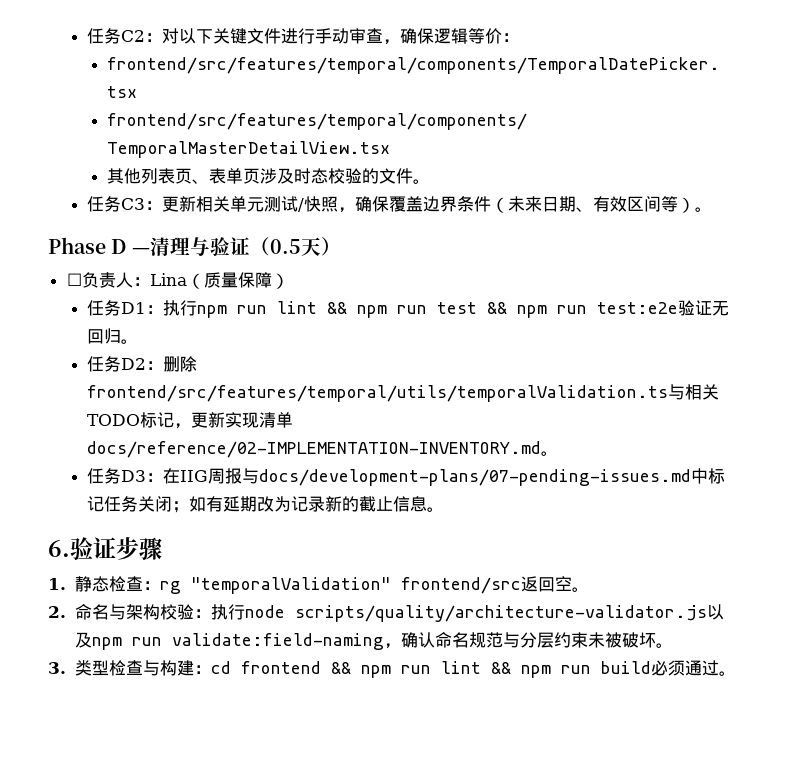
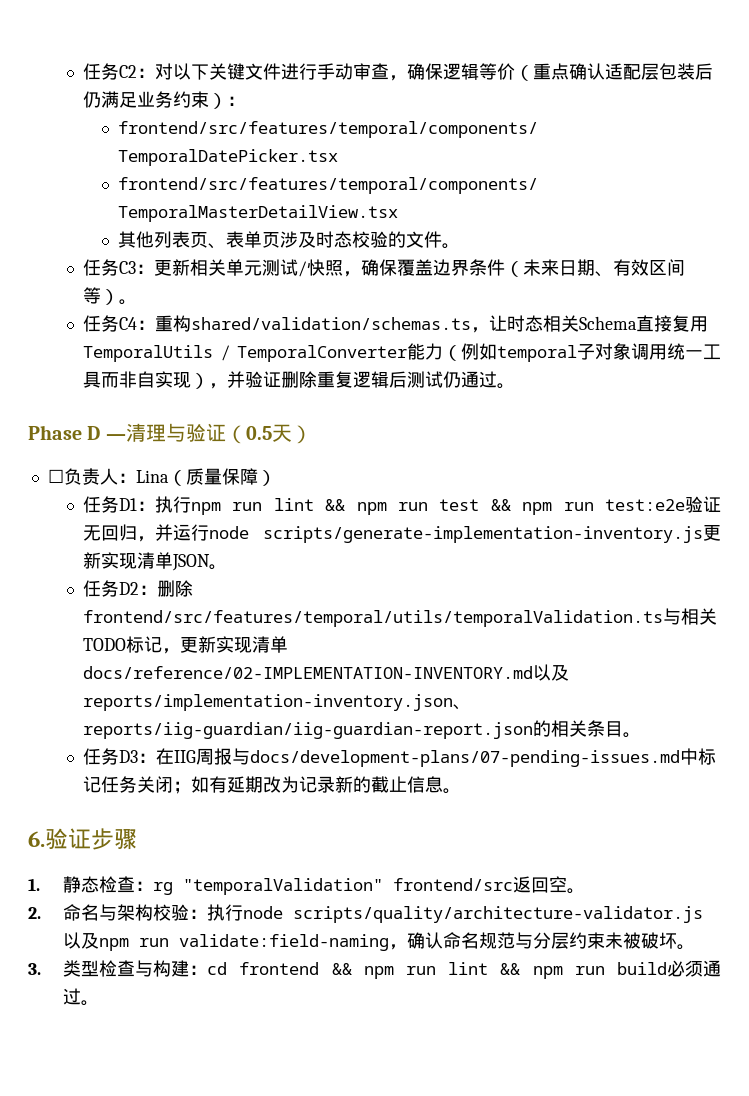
- 任务C2：对以下关键文件进行手动审查，确保逻辑等价：
+ 任务C2：对以下关键文件进行手动审查，确保逻辑等价（重点确认适配层包装后仍满足业务约束）：
+ 任务C4：重构shared/validation/schemas.ts，让时态相关Schema直接复用TemporalUtils / TemporalConverter能力（例如temporal子对象调用统一工具而非自实现），并验证删除重复逻辑后测试仍通过。
- 任务D1：执行npm run lint && npm run test && npm run test:e2e验证无回归。
+ 任务D1：执行npm run lint && npm run test && npm run test:e2e验证无回归，并运行node scripts/generate-implementation-inventory.js更新实现清单JSON。
- 任务D2：删除frontend/src/features/temporal/utils/temporalValidation.ts与相关TODO标记，更新实现清单docs/reference/02-IMPLEMENTATION-INVENTORY.md。
+ 任务D2：删除frontend/src/features/temporal/utils/temporalValidation.ts与相关TODO标记，更新实现清单docs/reference/02-IMPLEMENTATION-INVENTORY.md以及reports/implementation-inventory.json、reports/iig-guardian/iig-guardian-report.json的相关条目。

